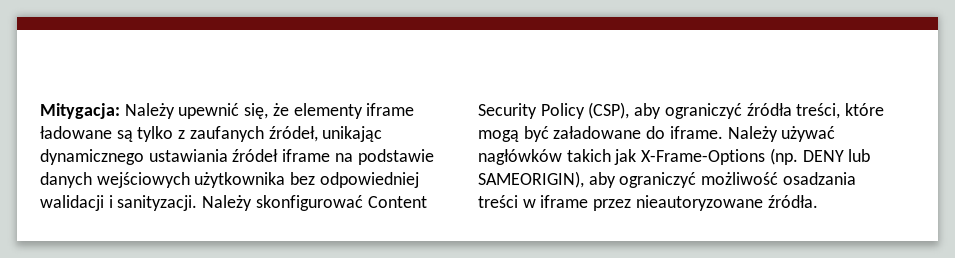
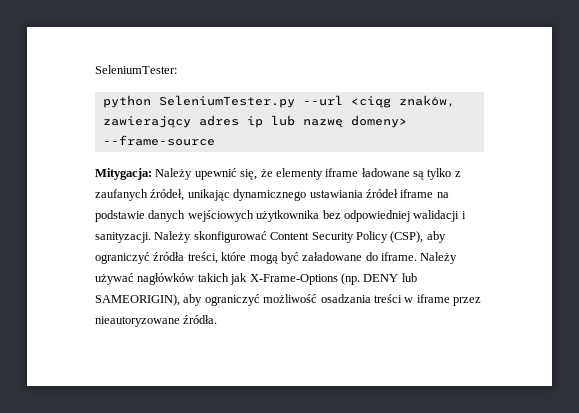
+ SeleniumTester:
+ python SeleniumTester.py --url <ciąg znaków, zawierający adres ip lub nazwę domeny> --frame-source

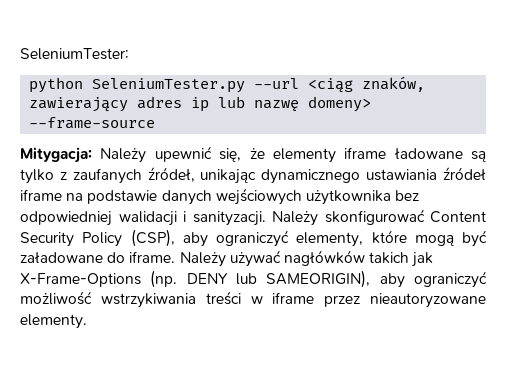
- Należy skonfigurować Content Security Policy (CSP), aby ograniczyć źródła treści, które mogą być załadowane do iframe.
+ Należy skonfigurować Content Security Policy (CSP), aby ograniczyć elementy, które mogą być załadowane do iframe.
- Należy używać nagłówków takich jak X-Frame-Options (np. DENY lub SAMEORIGIN), aby ograniczyć możliwość osadzania treści w iframe przez nieautoryzowane źródła.
+ Należy używać nagłówków takich jak X-Frame-Options (np. DENY lub SAMEORIGIN), aby ograniczyć możliwość wstrzykiwania treści w iframe przez nieautoryzowane elementy.

